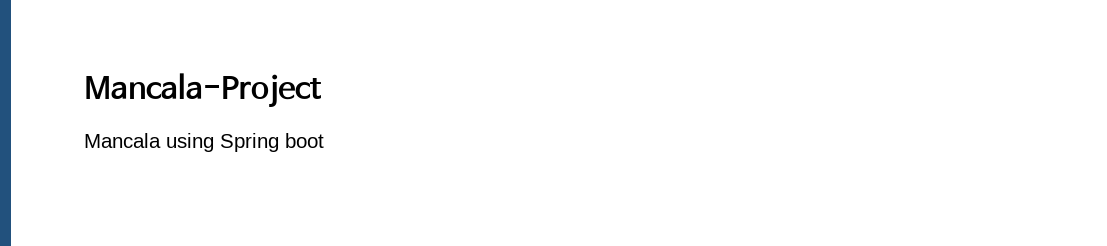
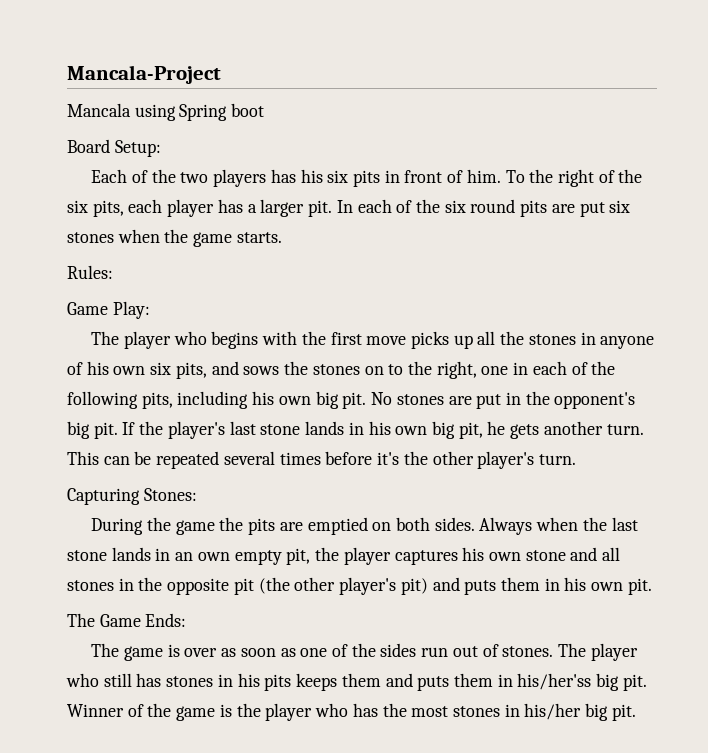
+ Board Setup:
+ Each of the two players has his six pits in front of him. To the right of the six pits, each player has a larger pit. In each of the six round pits are put six stones when the game starts.
+ Rules:
+ Game Play:
+ The player who begins with the first move picks up all the stones in anyone of his own six pits, and sows the stones on to the right, one in each of the following pits, including his own big pit. No stones are put in the opponent's big pit. If the player's last stone lands in his own big pit, he gets another turn. This can be repeated several times before it's the other player's turn.
+ Capturing Stones:
+ During the game the pits are emptied on both sides. Always when the last stone lands in an own empty pit, the player captures his own stone and all stones in the opposite pit (the other player's pit) and puts them in his own pit.
+ The Game Ends:
+ The game is over as soon as one of the sides run out of stones. The player who still has stones in his pits keeps them and puts them in his/her'ss big pit. Winner of the game is the player who has the most stones in his/her big pit.

